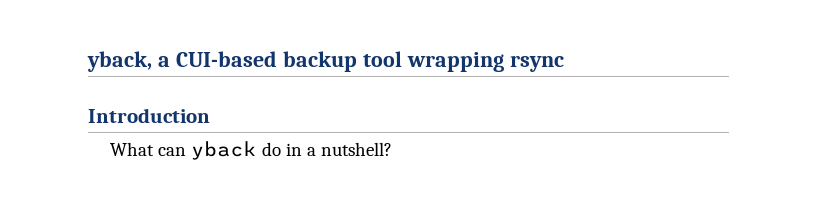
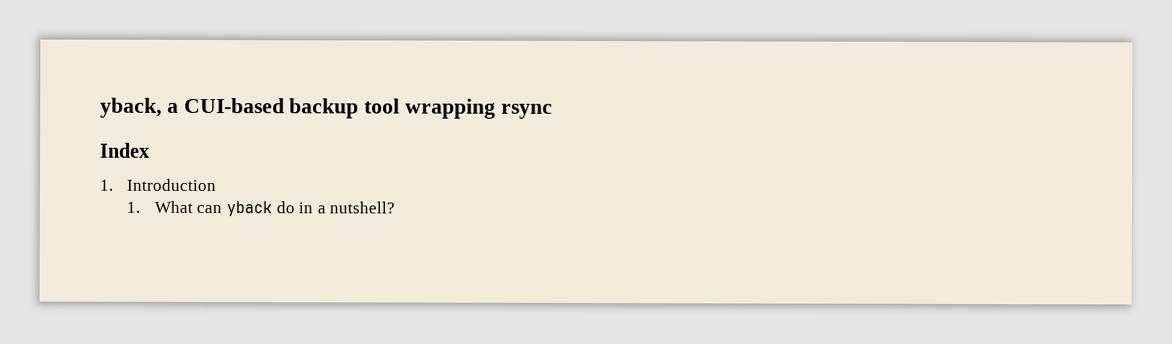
- Introduction
+ Index
+ 1. Introduction
- What can yback do in a nutshell?
+ 1. What can yback do in a nutshell?

